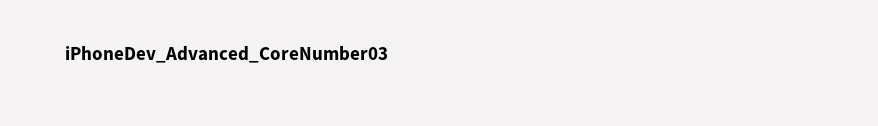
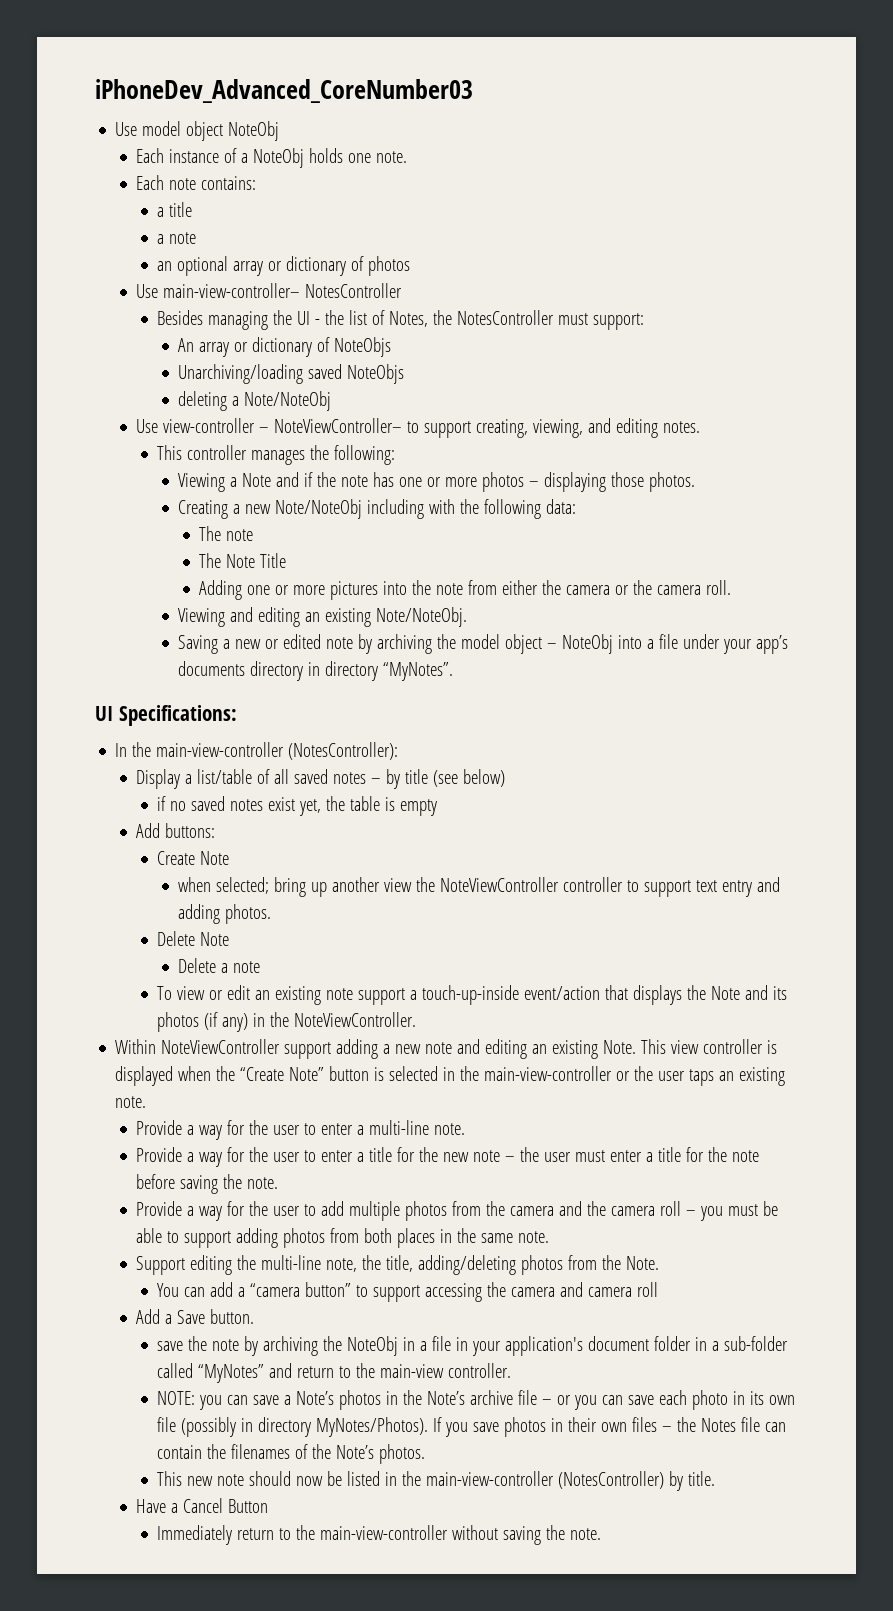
+ Use model object NoteObj
+ Each instance of a NoteObj holds one note.
+ Each note contains:
+ a title
+ a note
+ an optional array or dictionary of photos
+ Use main-view-controller– NotesController
+ Besides managing the UI - the list of Notes, the NotesController must support:
+ An array or dictionary of NoteObjs
+ Unarchiving/loading saved NoteObjs
+ deleting a Note/NoteObj
+ Use view-controller – NoteViewController– to support creating, viewing, and editing notes.
+ This controller manages the following:
+ Viewing a Note and if the note has one or more photos – displaying those photos.
+ Creating a new Note/NoteObj including with the following data:
+ The note
+ The Note Title
+ Adding one or more pictures into the note from either the camera or the camera roll.
+ Viewing and editing an existing Note/NoteObj.
+ Saving a new or edited note by archiving the model object – NoteObj into a file under your app’s documents directory in directory “MyNotes”.
+ UI Specifications:
+ In the main-view-controller (NotesController):
+ Display a list/table of all saved notes – by title (see below)
+ if no saved notes exist yet, the table is empty
+ Add buttons:
+ Create Note
+ when selected; bring up another view the NoteViewController controller to support text entry and adding photos.
+ Delete Note
+ Delete a note
+ To view or edit an existing note support a touch-up-inside event/action that displays the Note and its photos (if any) in the NoteViewController.
+ Within NoteViewController support adding a new note and editing an existing Note. This view controller is displayed when the “Create Note” button is selected in the main-view-controller or the user taps an existing note.
+ Provide a way for the user to enter a multi-line note.
+ Provide a way for the user to enter a title for the new note – the user must enter a title for the note before saving the note.
+ Provide a way for the user to add multiple photos from the camera and the camera roll – you must be able to support adding photos from both places in the same note.
+ Support editing the multi-line note, the title, adding/deleting photos from the Note.
+ You can add a “camera button” to support accessing the camera and camera roll
+ Add a Save button.
+ save the note by archiving the NoteObj in a file in your application's document folder in a sub-folder called “MyNotes” and return to the main-view controller.
+ NOTE: you can save a Note’s photos in the Note’s archive file – or you can save each photo in its own file (possibly in directory MyNotes/Photos). If you save photos in their own files – the Notes file can contain the filenames of the Note’s photos.
+ This new note should now be listed in the main-view-controller (NotesController) by title.
+ Have a Cancel Button
+ Immediately return to the main-view-controller without saving the note.

